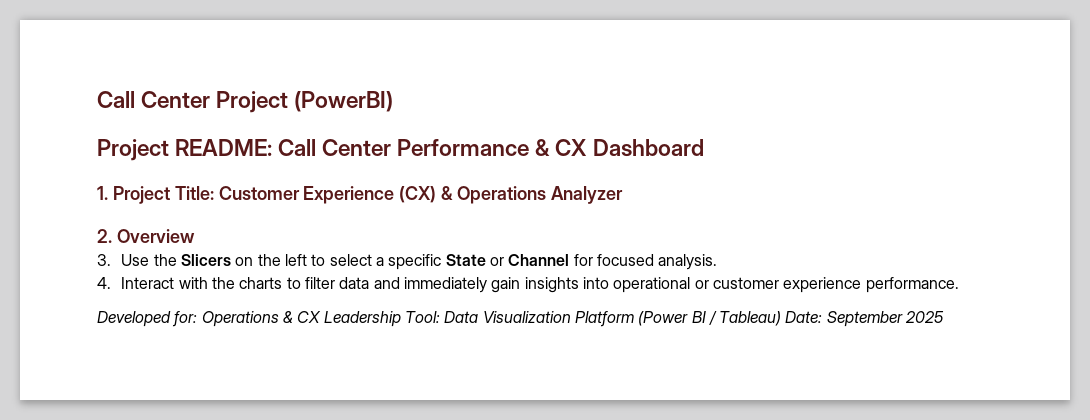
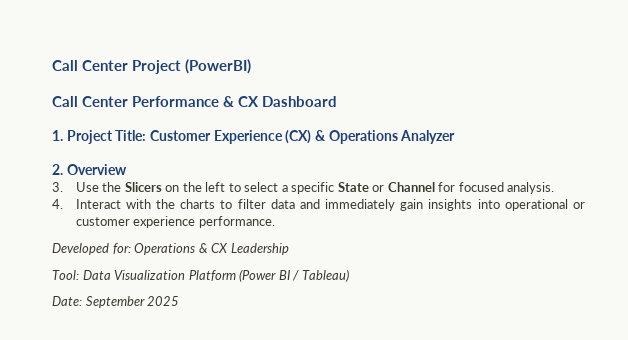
- Project README: Call Center Performance & CX Dashboard
+ Call Center Performance & CX Dashboard
- Developed for: Operations & CX Leadership Tool: Data Visualization Platform (Power BI / Tableau) Date: September 2025
+ Developed for: Operations & CX Leadership
+ Tool: Data Visualization Platform (Power BI / Tableau)
+ Date: September 2025

